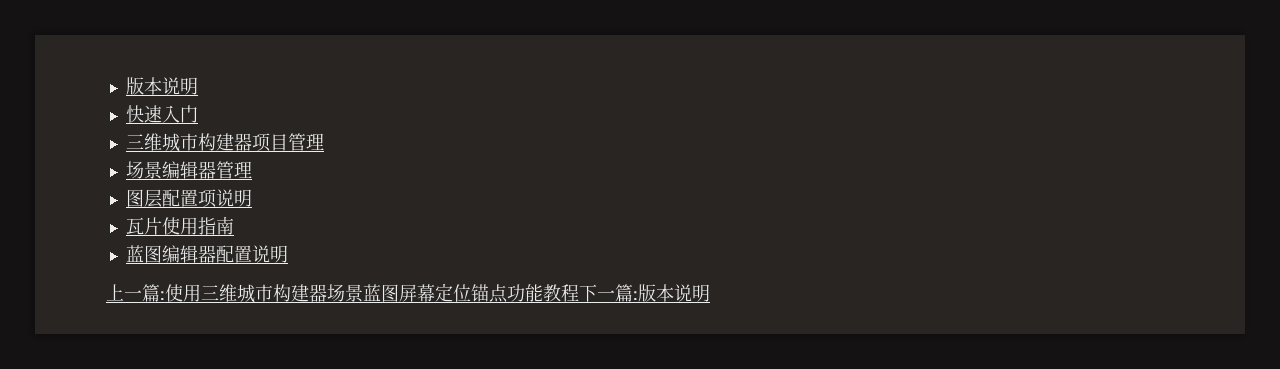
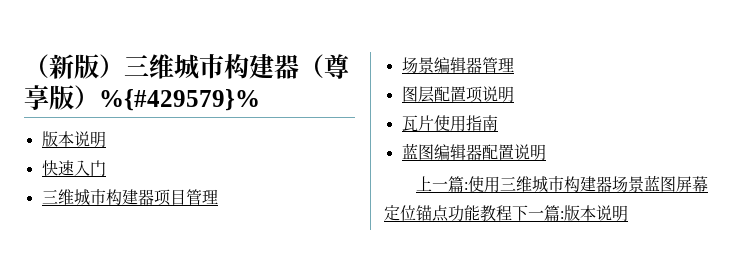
+ （新版）三维城市构建器（尊享版）%{#429579}%

